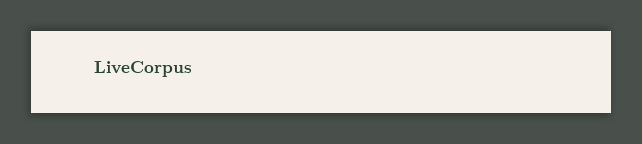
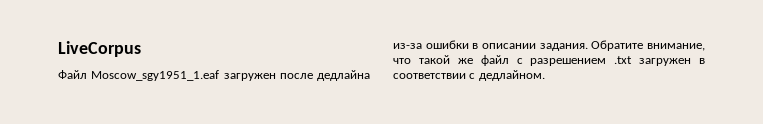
+ Файл Moscow_sgy1951_1.eaf загружен после дедлайна из-за ошибки в описании задания. Обратите внимание, что такой же файл с разрешением .txt загружен в соответствии с дедлайном.

